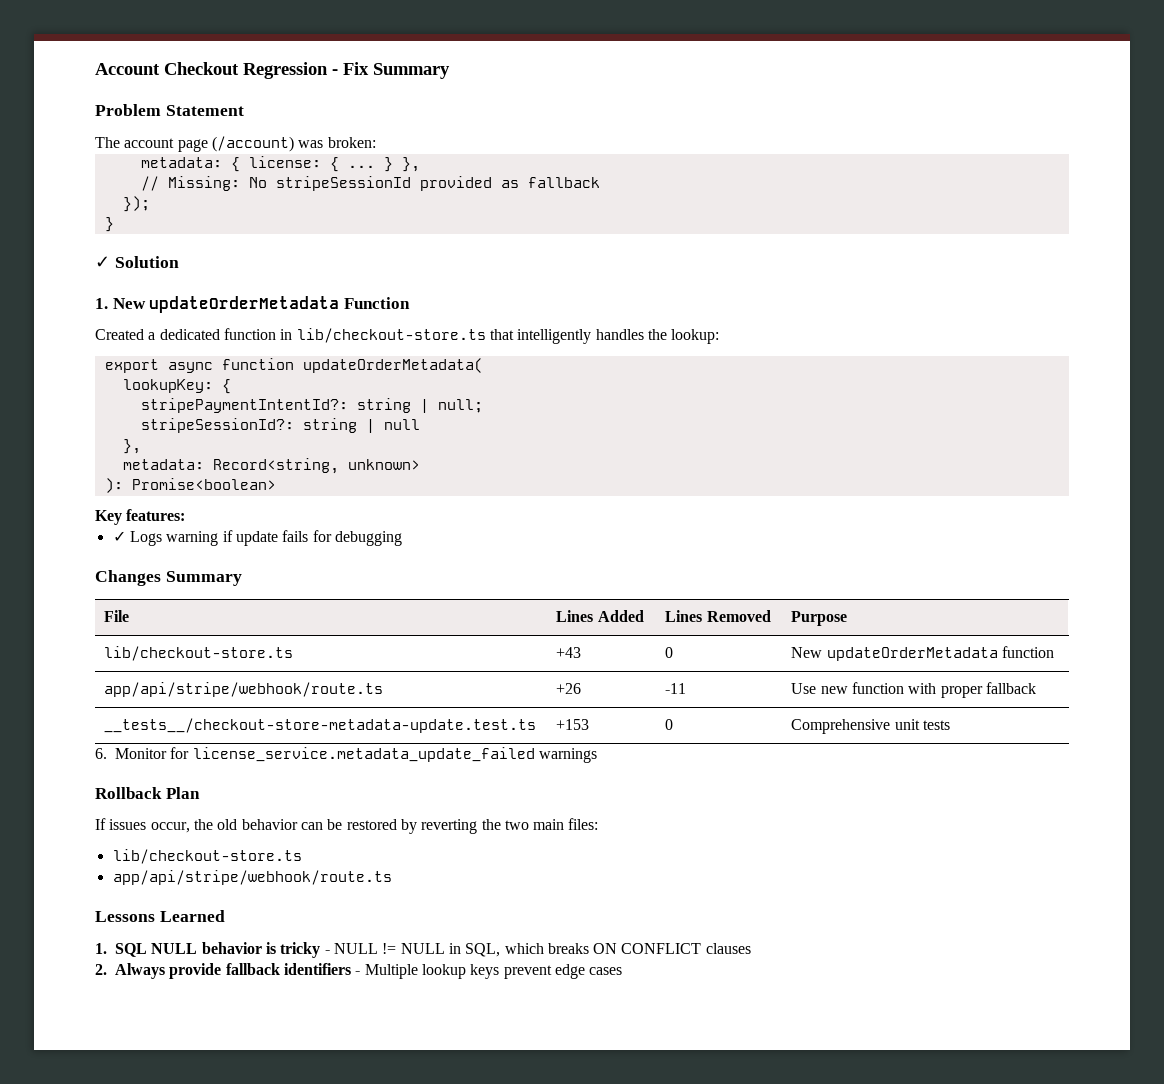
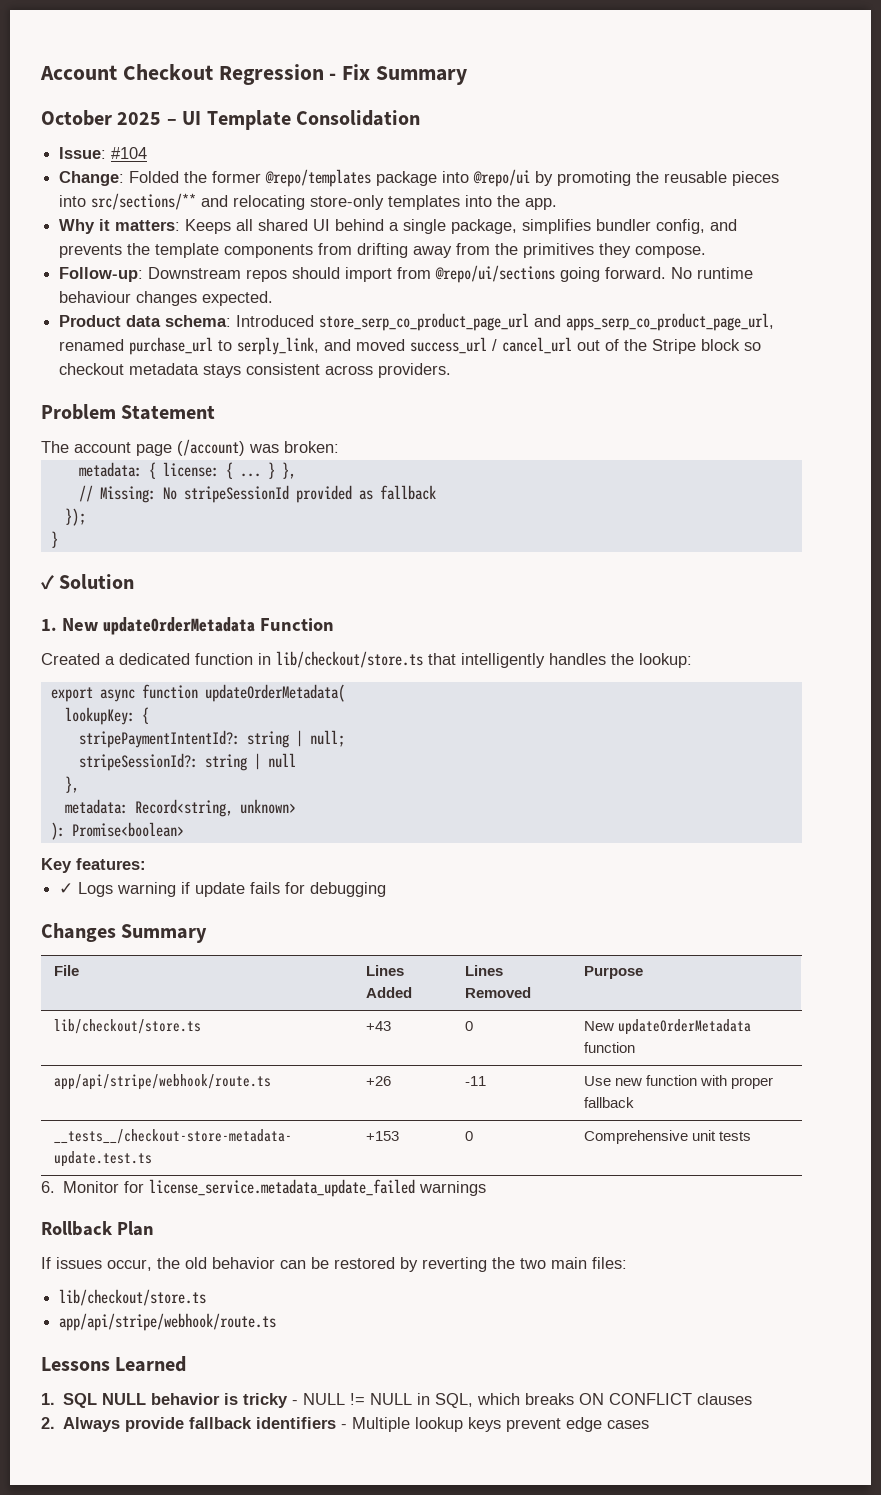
+ October 2025 – UI Template Consolidation
+ Issue: #104
+ Change: Folded the former @repo/templates package into @repo/ui by promoting the reusable pieces into src/sections/** and relocating store-only templates into the app.
+ Why it matters: Keeps all shared UI behind a single package, simplifies bundler config, and prevents the template components from drifting away from the primitives they compose.
+ Follow-up: Downstream repos should import from @repo/ui/sections going forward. No runtime behaviour changes expected.
+ Product data schema: Introduced store_serp_co_product_page_url and apps_serp_co_product_page_url, renamed purchase_url to serply_link, and moved success_url / cancel_url out of the Stripe block so checkout metadata stays consistent across providers.
- Created a dedicated function in lib/checkout-store.ts that intelligently handles the lookup:
+ Created a dedicated function in lib/checkout/store.ts that intelligently handles the lookup:
- lib/checkout-store.ts | +43 | 0 | New updateOrderMetadata function
+ lib/checkout/store.ts | +43 | 0 | New updateOrderMetadata function
  If issues occur, the old behavior can be restored by reverting the two main files:
- lib/checkout-store.ts
+ lib/checkout/store.ts

